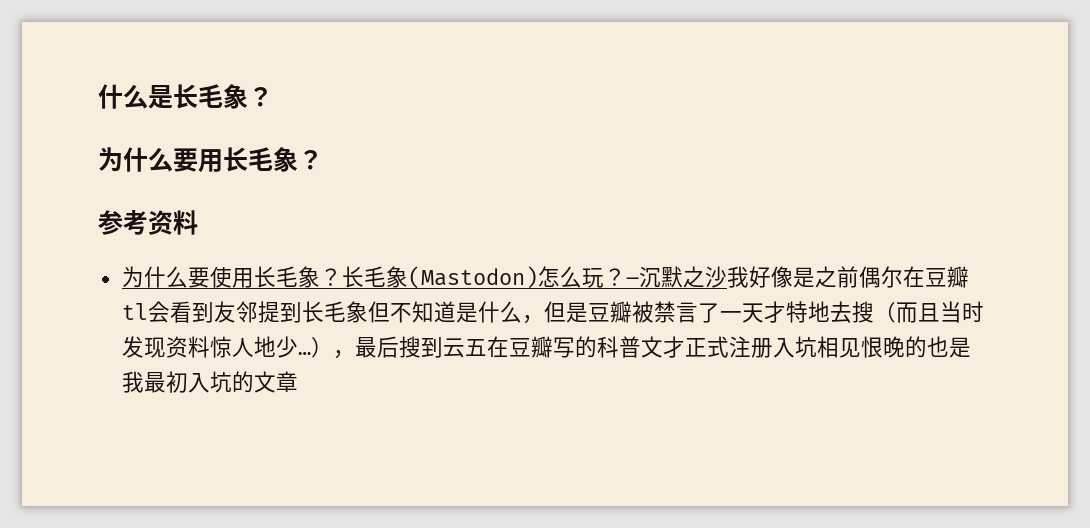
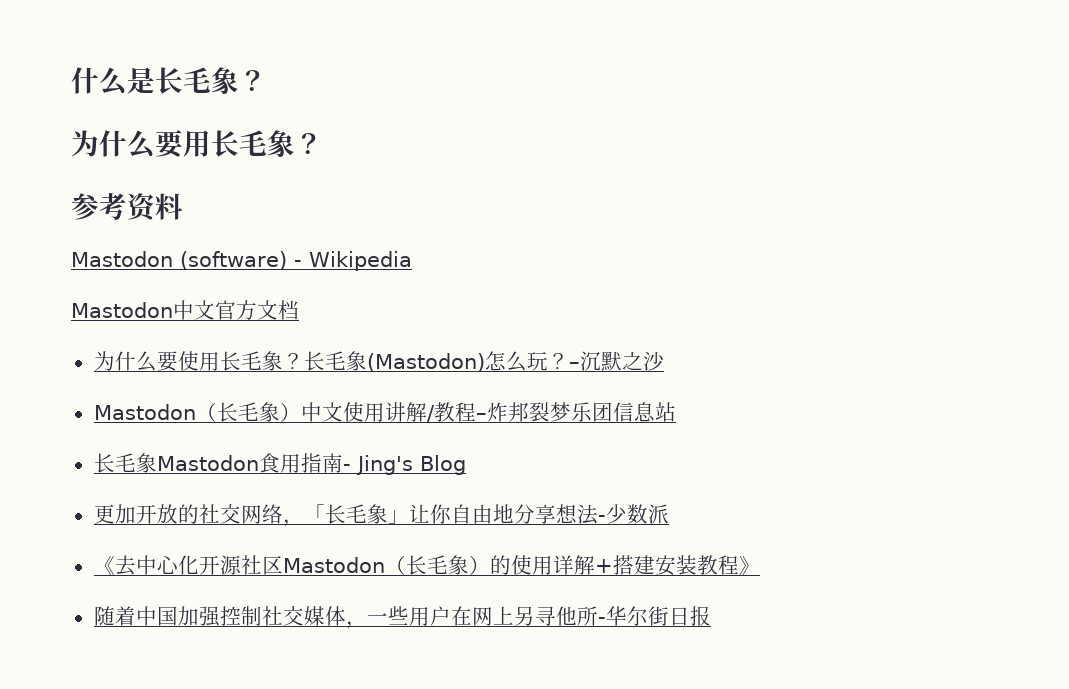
+ Mastodon (software) - Wikipedia
+ Mastodon中文官方文档
- –沉默之沙我好像是之前偶尔在豆瓣tl会看到友邻提到长毛象但不知道是什么，但是豆瓣被禁言了一天才特地去搜（而且当时发现资料惊人地少…），最后搜到云五在豆瓣写的科普文才正式注册入坑相见恨晚的也是我最初入坑的文章
+ –沉默之沙
+ Mastodon（长毛象）中文使用讲解/教程–炸邦裂梦乐团信息站
+ 长毛象Mastodon食用指南- Jing's Blog
+ 更加开放的社交网络，「长毛象」让你自由地分享想法-少数派
+ 《去中心化开源社区Mastodon（长毛象）的使用详解+搭建安装教程》
+ 随着中国加强控制社交媒体，一些用户在网上另寻他所-华尔街日报

